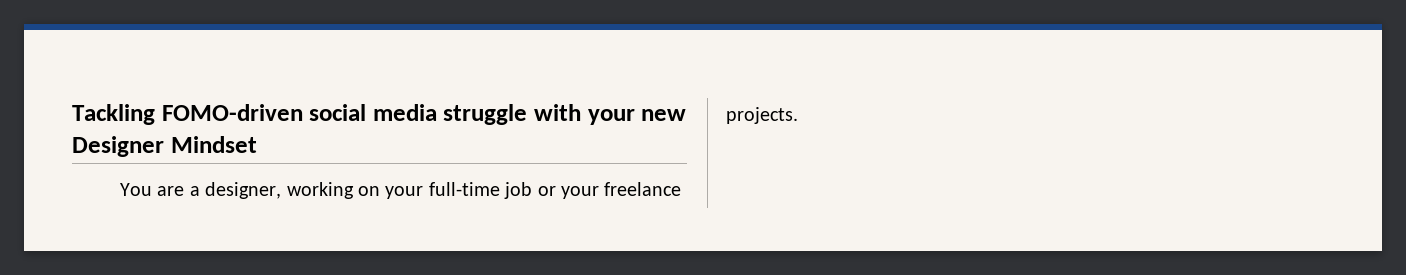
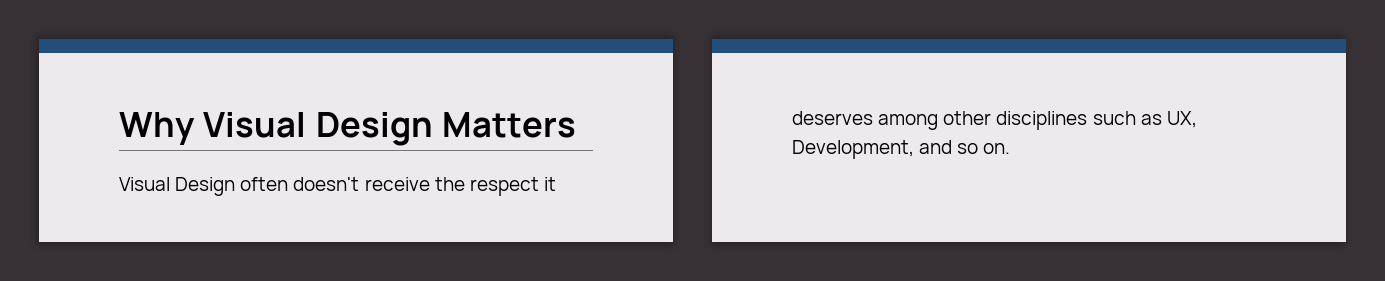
- Tackling FOMO-driven social media struggle with your new Designer Mindset
- You are a designer, working on your full-time job or your freelance projects.
+ Why Visual Design Matters
+ Visual Design often doesn't receive the respect it deserves among other disciplines such as UX, Development, and so on.

